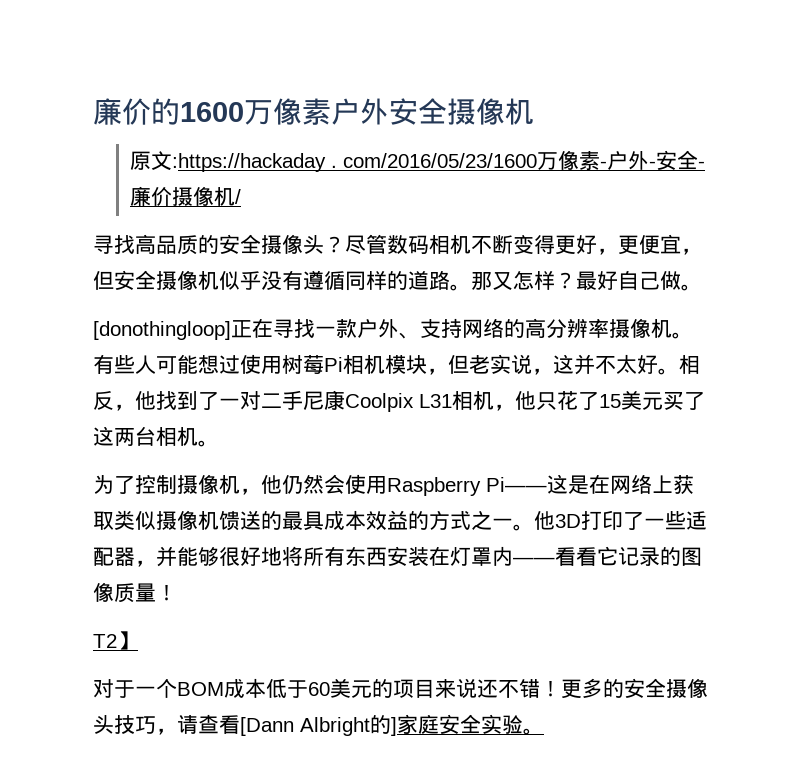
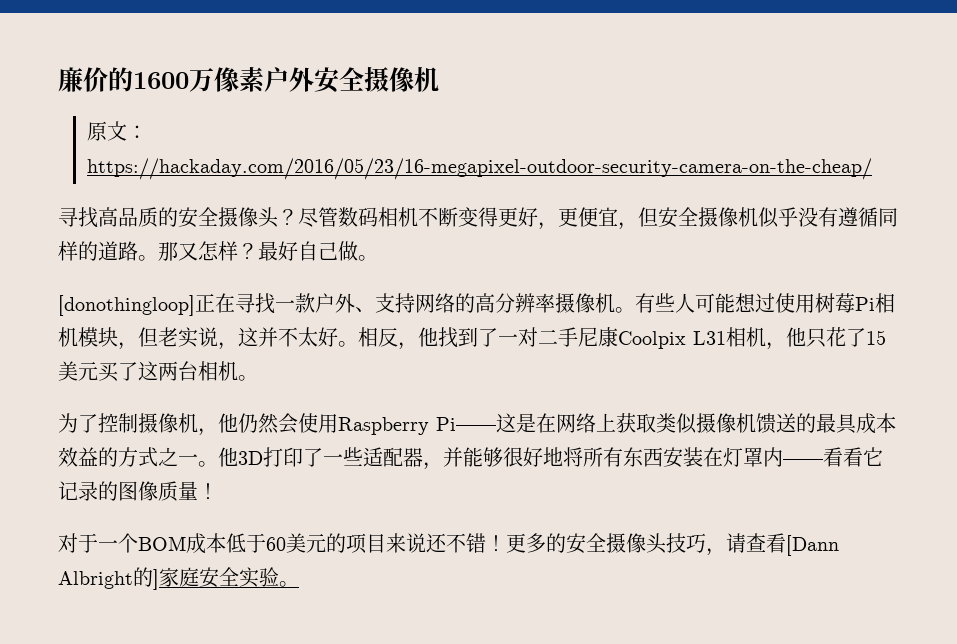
- 原文:https://hackaday . com/2016/05/23/1600万像素-户外-安全-廉价摄像机/
+ 原文：https://hackaday.com/2016/05/23/16-megapixel-outdoor-security-camera-on-the-cheap/
- T2】

